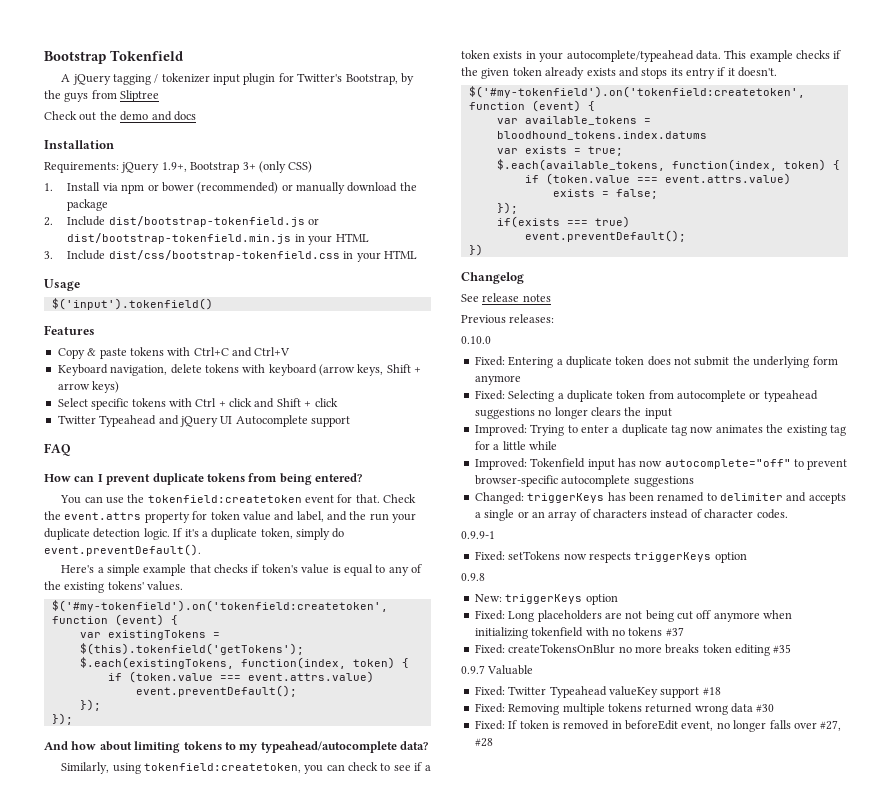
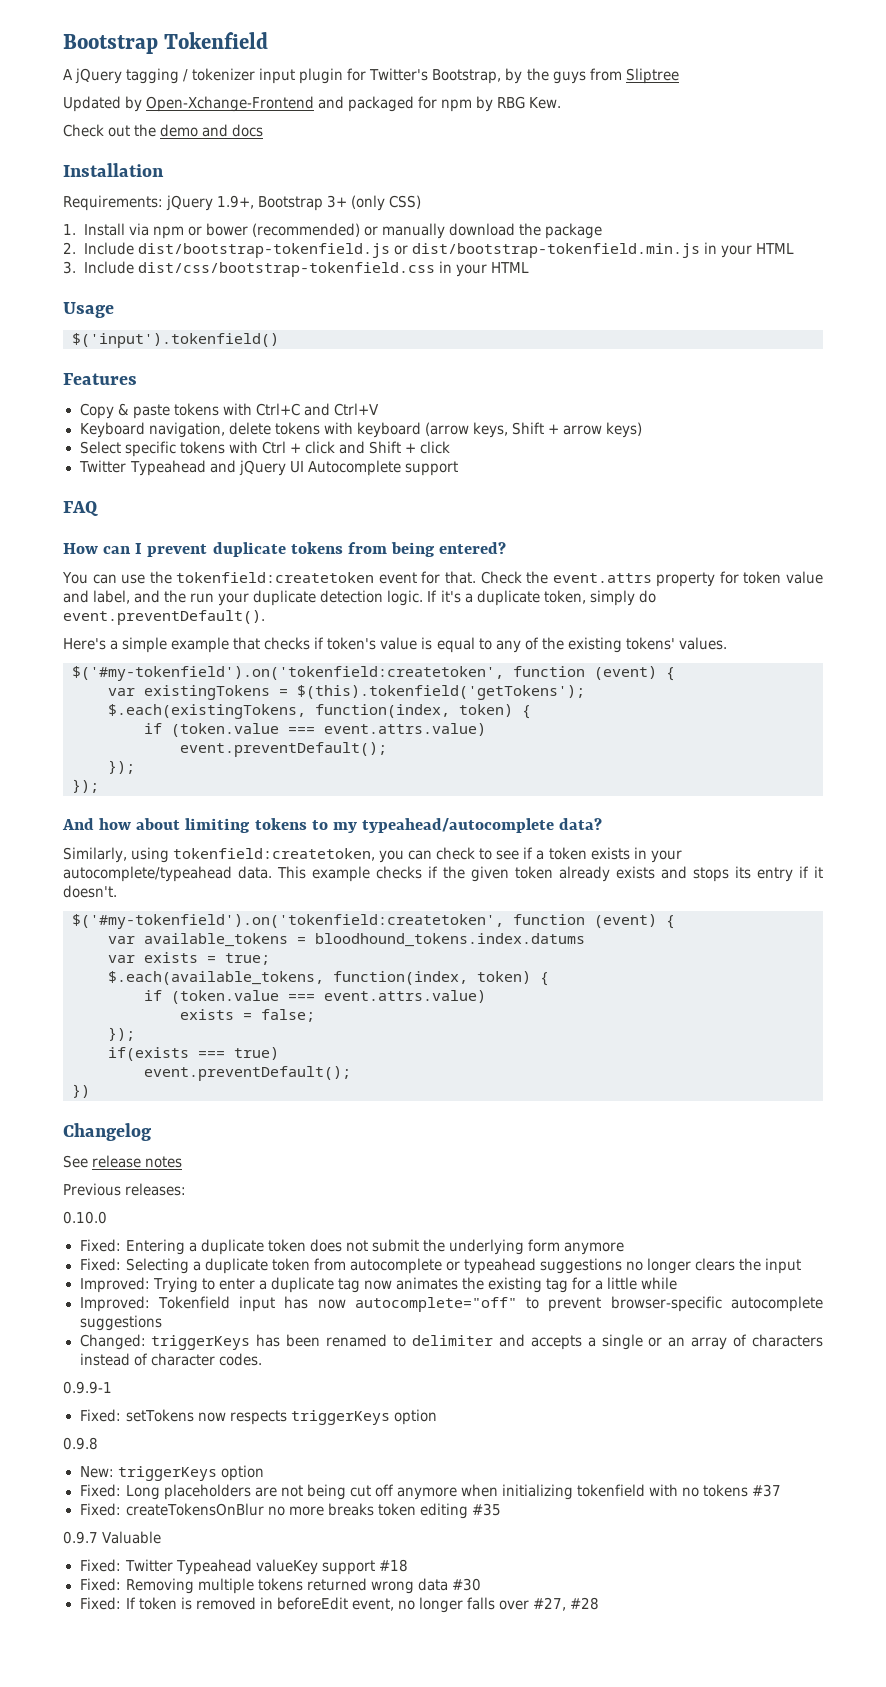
+ Updated by Open-Xchange-Frontend and packaged for npm by RBG Kew.

